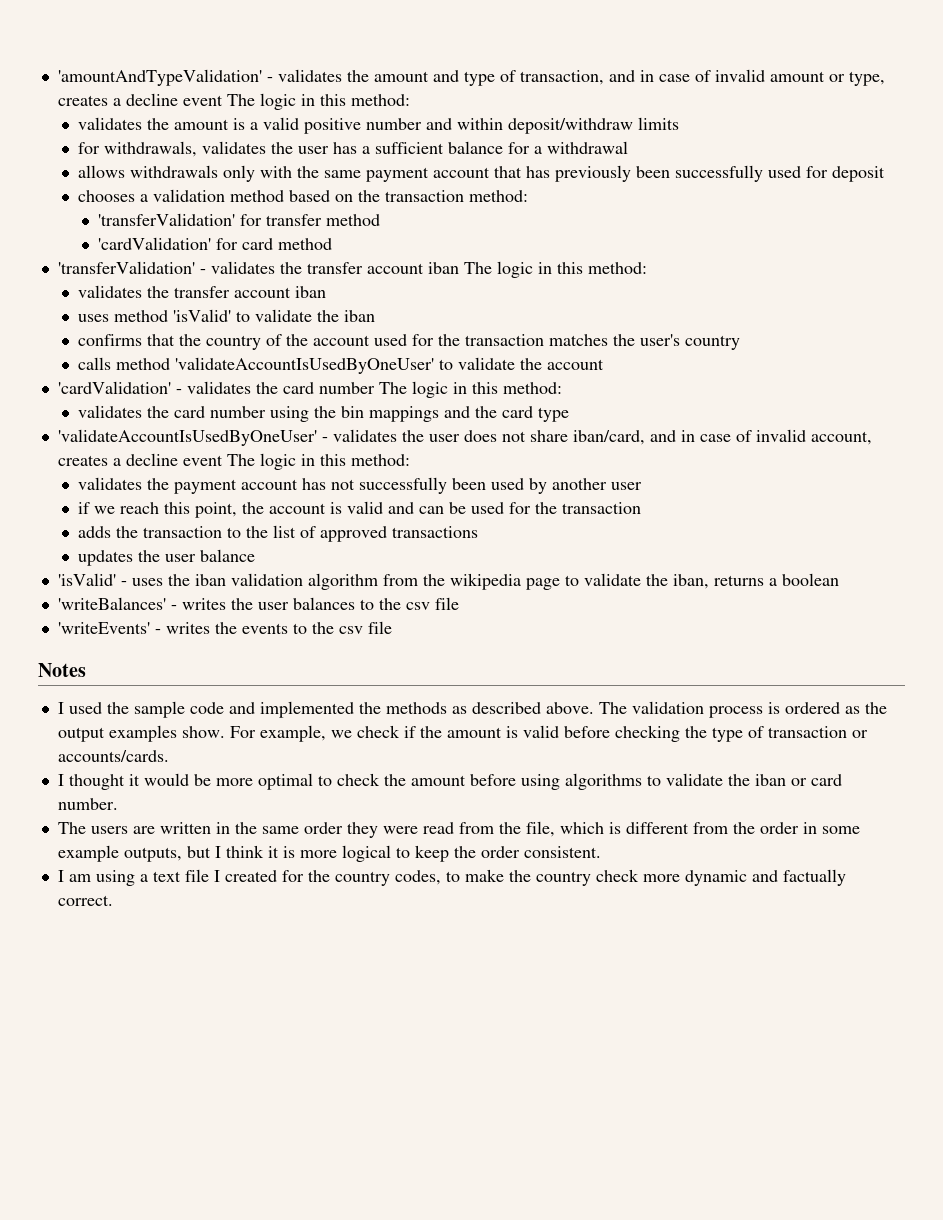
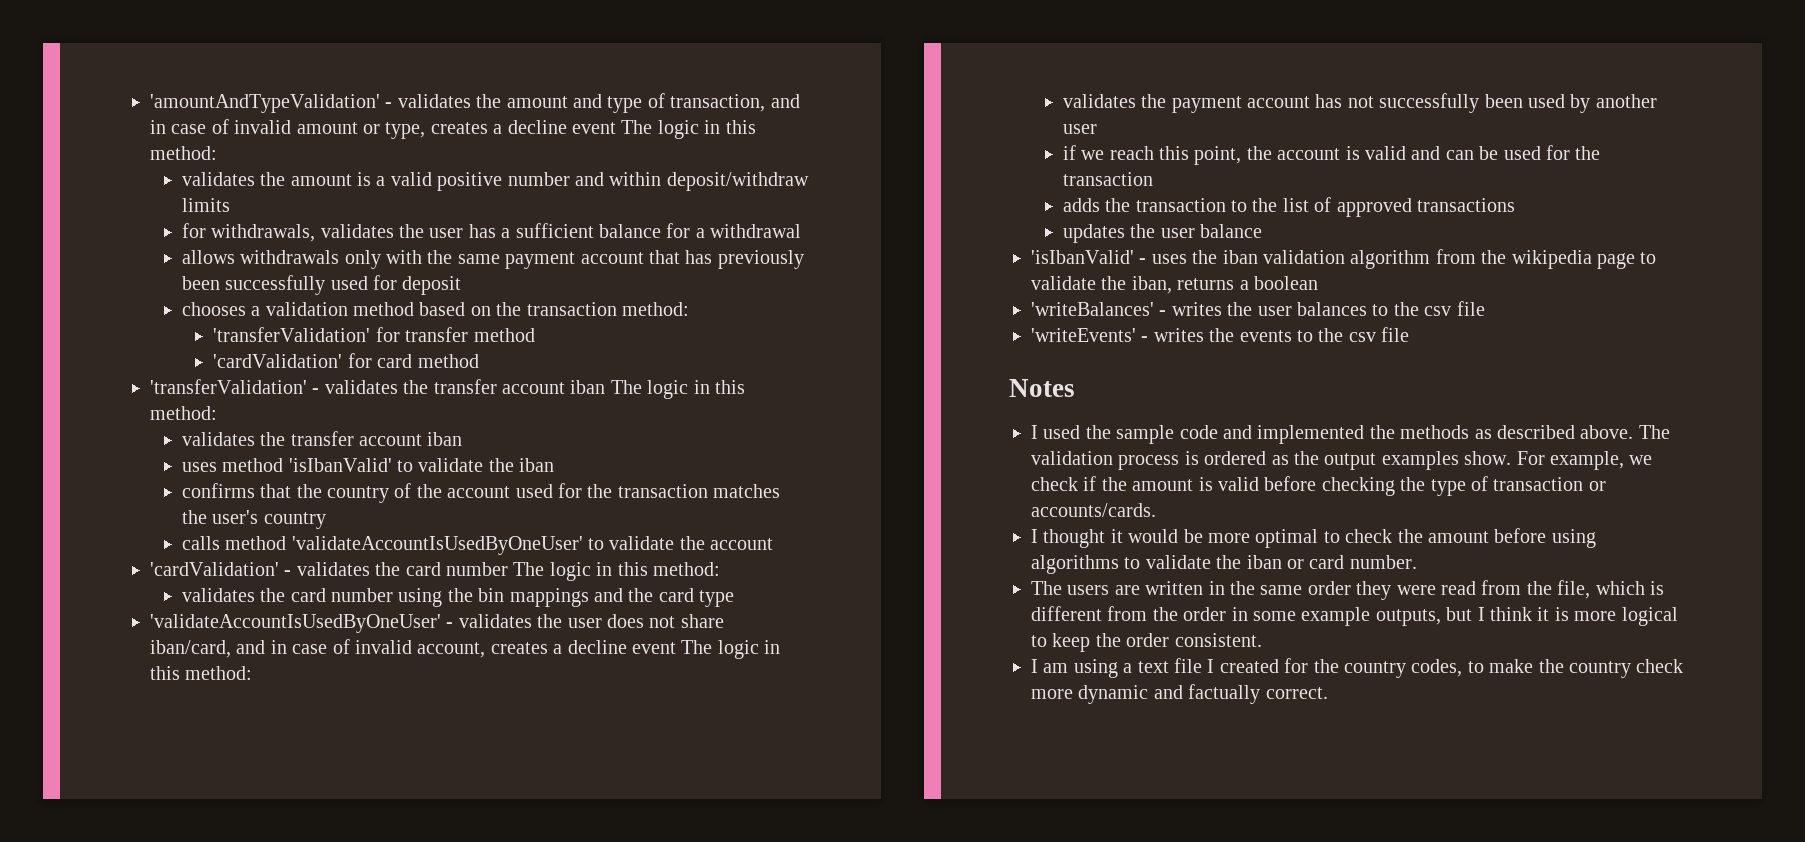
- uses method 'isValid' to validate the iban
+ uses method 'isIbanValid' to validate the iban
- 'isValid' - uses the iban validation algorithm from the wikipedia page to validate the iban, returns a boolean
+ 'isIbanValid' - uses the iban validation algorithm from the wikipedia page to validate the iban, returns a boolean

